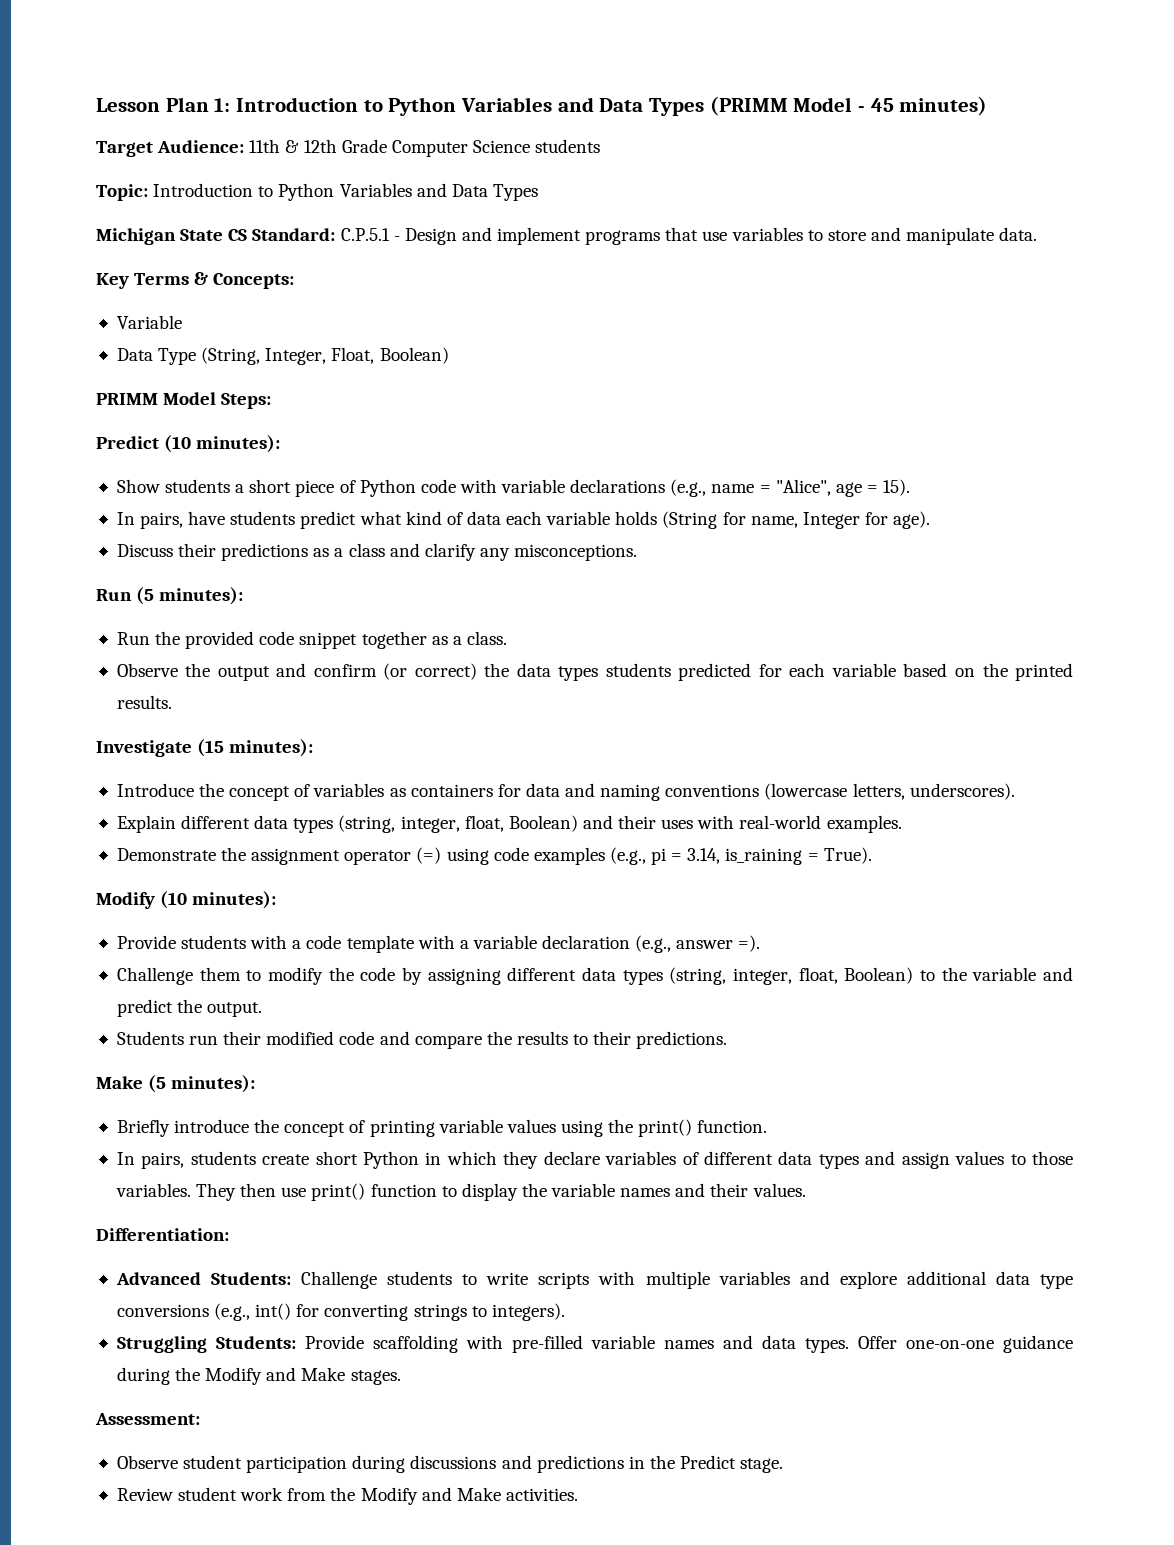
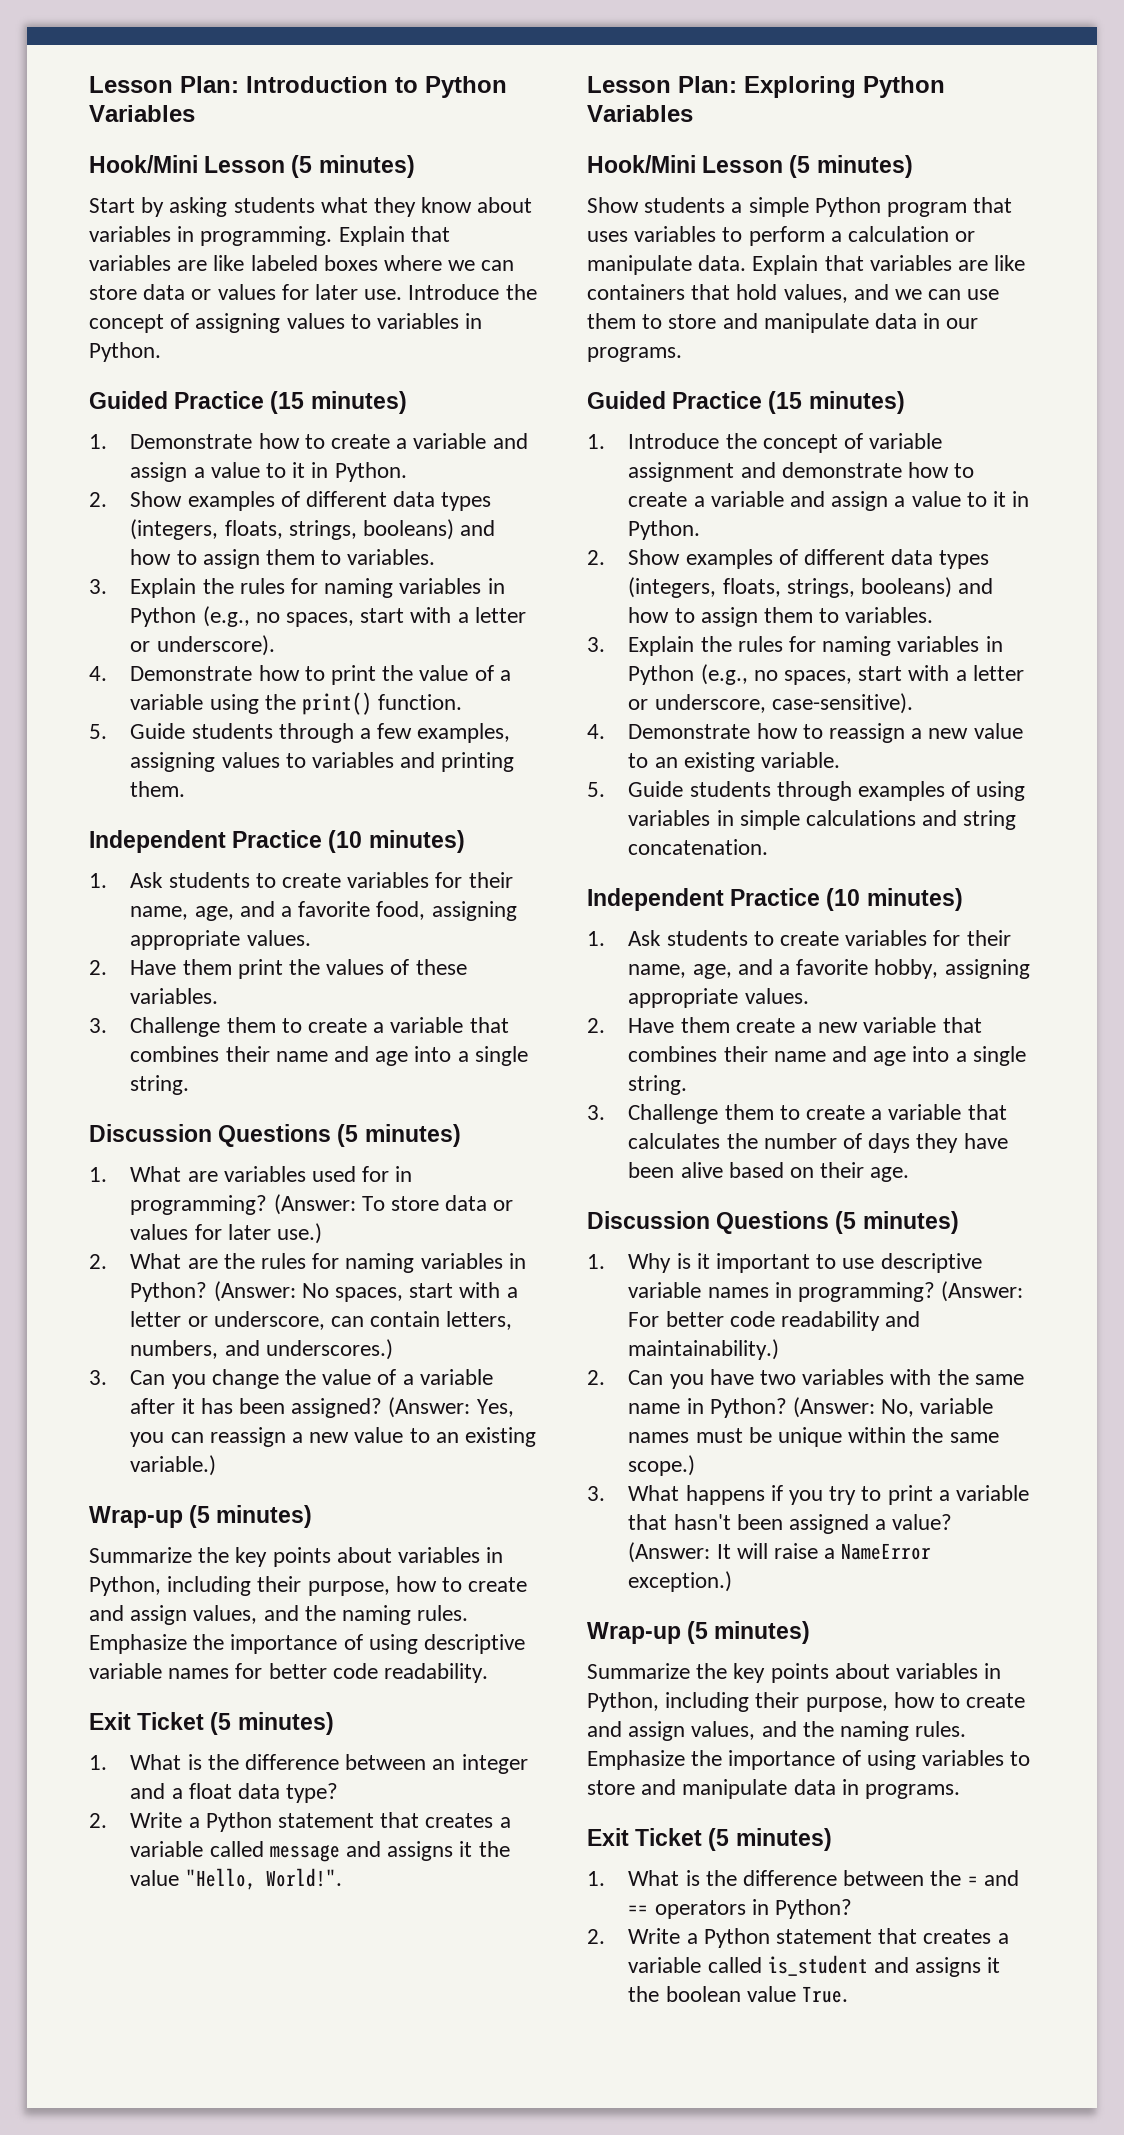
- Lesson Plan 1: Introduction to Python Variables and Data Types (PRIMM Model - 45 minutes)
- Target Audience: 11th & 12th Grade Computer Science students
- Topic: Introduction to Python Variables and Data Types
- Michigan State CS Standard: C.P.5.1 - Design and implement programs that use variables to store and manipulate data.
- Key Terms & Concepts:
- Variable
- Data Type (String, Integer, Float, Boolean)
- PRIMM Model Steps:
- Predict (10 minutes):
- Show students a short piece of Python code with variable declarations (e.g., name = "Alice", age = 15).
- In pairs, have students predict what kind of data each variable holds (String for name, Integer for age).
- Discuss their predictions as a class and clarify any misconceptions.
- Run (5 minutes):
- Run the provided code snippet together as a class.
- Observe the output and confirm (or correct) the data types students predicted for each variable based on the printed results.
- Investigate (15 minutes):
- Introduce the concept of variables as containers for data and naming conventions (lowercase letters, underscores).
- Explain different data types (string, integer, float, Boolean) and their uses with real-world examples.
- Demonstrate the assignment operator (=) using code examples (e.g., pi = 3.14, is_raining = True).
- Modify (10 minutes):
- Provide students with a code template with a variable declaration (e.g., answer =).
- Challenge them to modify the code by assigning different data types (string, integer, float, Boolean) to the variable and predict the output.
- Students run their modified code and compare the results to their predictions.
- Make (5 minutes):
- Briefly introduce the concept of printing variable values using the print() function.
- In pairs, students create short Python in which they declare variables of different data types and assign values to those variables. They then use print() function to display the variable names and their values.
- Differentiation:
- Advanced Students: Challenge students to write scripts with multiple variables and explore additional data type conversions (e.g., int() for converting strings to integers).
- Struggling Students: Provide scaffolding with pre-filled variable names and data types. Offer one-on-one guidance during the Modify and Make stages.
- Assessment:
- Observe student participation during discussions and predictions in the Predict stage.
- Review student work from the Modify and Make activities.
+ Lesson Plan: Introduction to Python Variables
+ Hook/Mini Lesson (5 minutes)
+ Start by asking students what they know about variables in programming. Explain that variables are like labeled boxes where we can store data or values for later use. Introduce the concept of assigning values to variables in Python.
+ Guided Practice (15 minutes)
+ 1. Demonstrate how to create a variable and assign a value to it in Python.
+ 2. Show examples of different data types (integers, floats, strings, booleans) and how to assign them to variables.
+ 3. Explain the rules for naming variables in Python (e.g., no spaces, start with a letter or underscore).
+ 4. Demonstrate how to print the value of a variable using the print() function.
+ 5. Guide students through a few examples, assigning values to variables and printing them.
+ Independent Practice (10 minutes)
+ 1. Ask students to create variables for their name, age, and a favorite food, assigning appropriate values.
+ 2. Have them print the values of these variables.
+ 3. Challenge them to create a variable that combines their name and age into a single string.
+ Discussion Questions (5 minutes)
+ 1. What are variables used for in programming? (Answer: To store data or values for later use.)
+ 2. What are the rules for naming variables in Python? (Answer: No spaces, start with a letter or underscore, can contain letters, numbers, and underscores.)
+ 3. Can you change the value of a variable after it has been assigned? (Answer: Yes, you can reassign a new value to an existing variable.)
+ Wrap-up (5 minutes)
+ Summarize the key points about variables in Python, including their purpose, how to create and assign values, and the naming rules. Emphasize the importance of using descriptive variable names for better code readability.
+ Exit Ticket (5 minutes)
+ 1. What is the difference between an integer and a float data type?
+ 2. Write a Python statement that creates a variable called message and assigns it the value "Hello, World!".
+ Lesson Plan: Exploring Python Variables
+ Hook/Mini Lesson (5 minutes)
+ Show students a simple Python program that uses variables to perform a calculation or manipulate data. Explain that variables are like containers that hold values, and we can use them to store and manipulate data in our programs.
+ Guided Practice (15 minutes)
+ 1. Introduce the concept of variable assignment and demonstrate how to create a variable and assign a value to it in Python.
+ 2. Show examples of different data types (integers, floats, strings, booleans) and how to assign them to variables.
+ 3. Explain the rules for naming variables in Python (e.g., no spaces, start with a letter or underscore, case-sensitive).
+ 4. Demonstrate how to reassign a new value to an existing variable.
+ 5. Guide students through examples of using variables in simple calculations and string concatenation.
+ Independent Practice (10 minutes)
+ 1. Ask students to create variables for their name, age, and a favorite hobby, assigning appropriate values.
+ 2. Have them create a new variable that combines their name and age into a single string.
+ 3. Challenge them to create a variable that calculates the number of days they have been alive based on their age.
+ Discussion Questions (5 minutes)
+ 1. Why is it important to use descriptive variable names in programming? (Answer: For better code readability and maintainability.)
+ 2. Can you have two variables with the same name in Python? (Answer: No, variable names must be unique within the same scope.)
+ 3. What happens if you try to print a variable that hasn't been assigned a value? (Answer: It will raise a NameError exception.)
+ Wrap-up (5 minutes)
+ Summarize the key points about variables in Python, including their purpose, how to create and assign values, and the naming rules. Emphasize the importance of using variables to store and manipulate data in programs.
+ Exit Ticket (5 minutes)
+ 1. What is the difference between the = and == operators in Python?
+ 2. Write a Python statement that creates a variable called is_student and assigns it the boolean value True.

